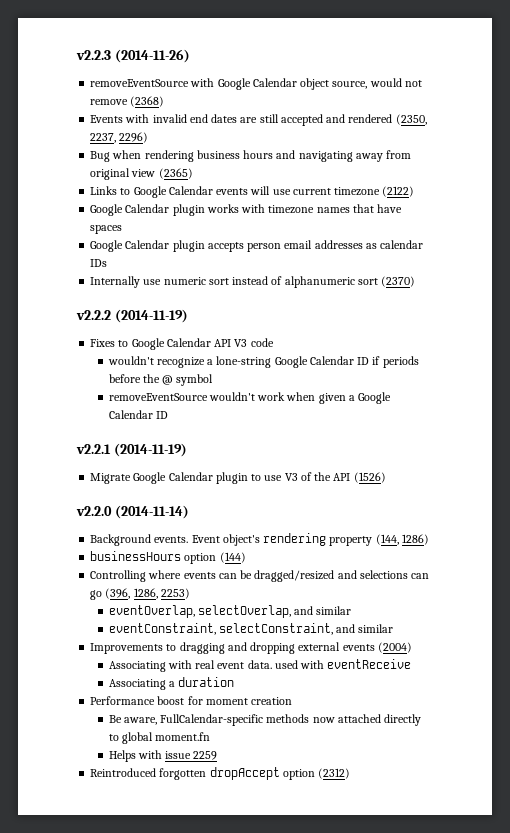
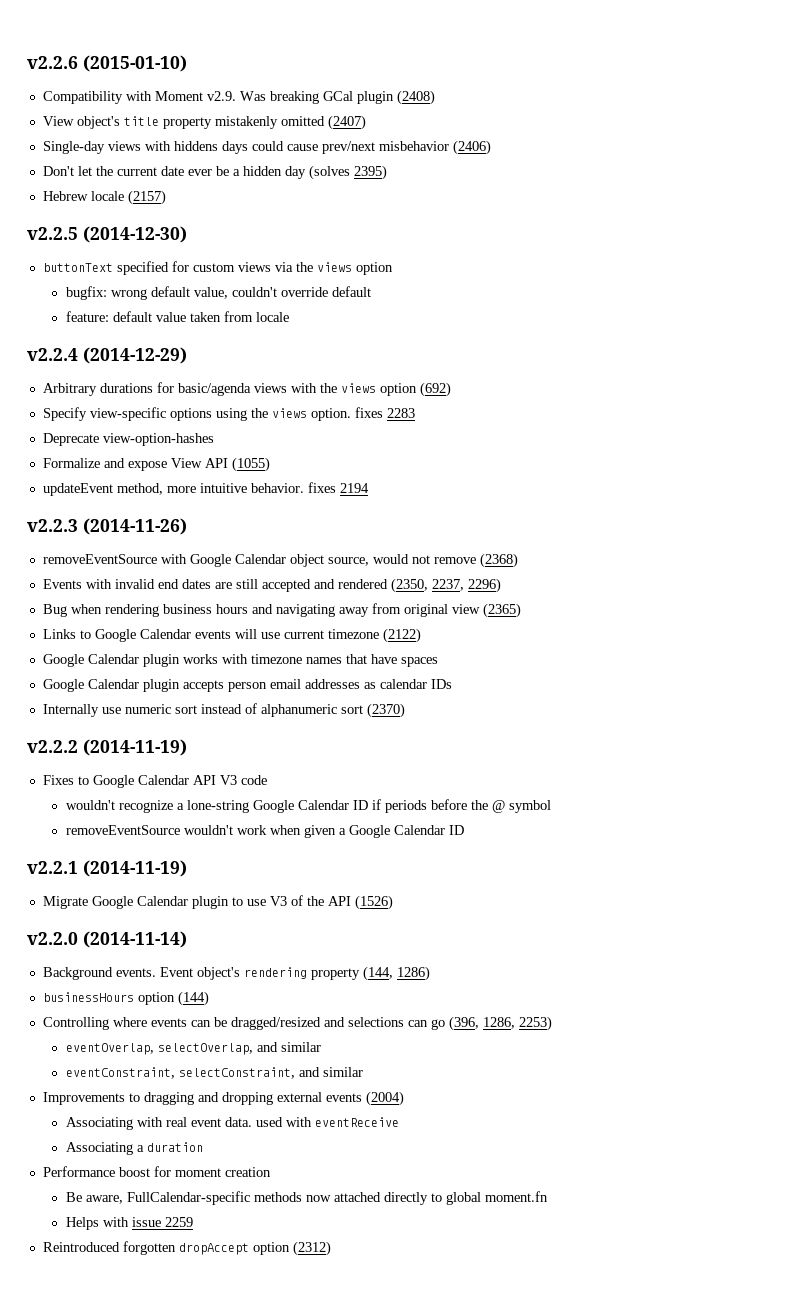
+ v2.2.6 (2015-01-10)
+ Compatibility with Moment v2.9. Was breaking GCal plugin (2408)
+ View object's title property mistakenly omitted (2407)
+ Single-day views with hiddens days could cause prev/next misbehavior (2406)
+ Don't let the current date ever be a hidden day (solves 2395)
+ Hebrew locale (2157)
+ v2.2.5 (2014-12-30)
+ buttonText specified for custom views via the views option
+ bugfix: wrong default value, couldn't override default
+ feature: default value taken from locale
+ v2.2.4 (2014-12-29)
+ Arbitrary durations for basic/agenda views with the views option (692)
+ Specify view-specific options using the views option. fixes 2283
+ Deprecate view-option-hashes
+ Formalize and expose View API (1055)
+ updateEvent method, more intuitive behavior. fixes 2194

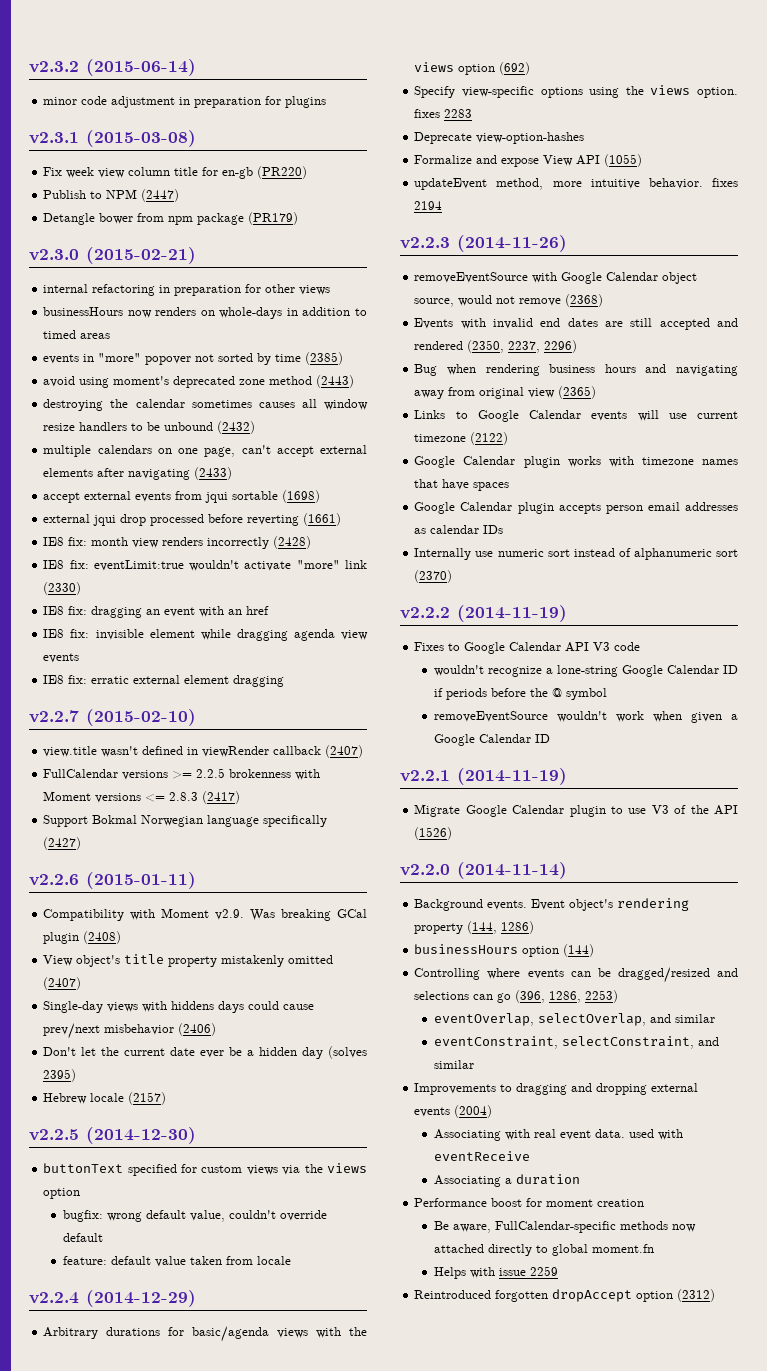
- v2.2.6 (2015-01-10)
+ v2.3.2 (2015-06-14)
+ minor code adjustment in preparation for plugins
+ v2.3.1 (2015-03-08)
+ Fix week view column title for en-gb (PR220)
+ Publish to NPM (2447)
+ Detangle bower from npm package (PR179)
+ v2.3.0 (2015-02-21)
+ internal refactoring in preparation for other views
+ businessHours now renders on whole-days in addition to timed areas
+ events in "more" popover not sorted by time (2385)
+ avoid using moment's deprecated zone method (2443)
+ destroying the calendar sometimes causes all window resize handlers to be unbound (2432)
+ multiple calendars on one page, can't accept external elements after navigating (2433)
+ accept external events from jqui sortable (1698)
+ external jqui drop processed before reverting (1661)
+ IE8 fix: month view renders incorrectly (2428)
+ IE8 fix: eventLimit:true wouldn't activate "more" link (2330)
+ IE8 fix: dragging an event with an href
+ IE8 fix: invisible element while dragging agenda view events
+ IE8 fix: erratic external element dragging
+ v2.2.7 (2015-02-10)
+ view.title wasn't defined in viewRender callback (2407)
+ FullCalendar versions >= 2.2.5 brokenness with Moment versions <= 2.8.3 (2417)
+ Support Bokmal Norwegian language specifically (2427)
+ v2.2.6 (2015-01-11)

